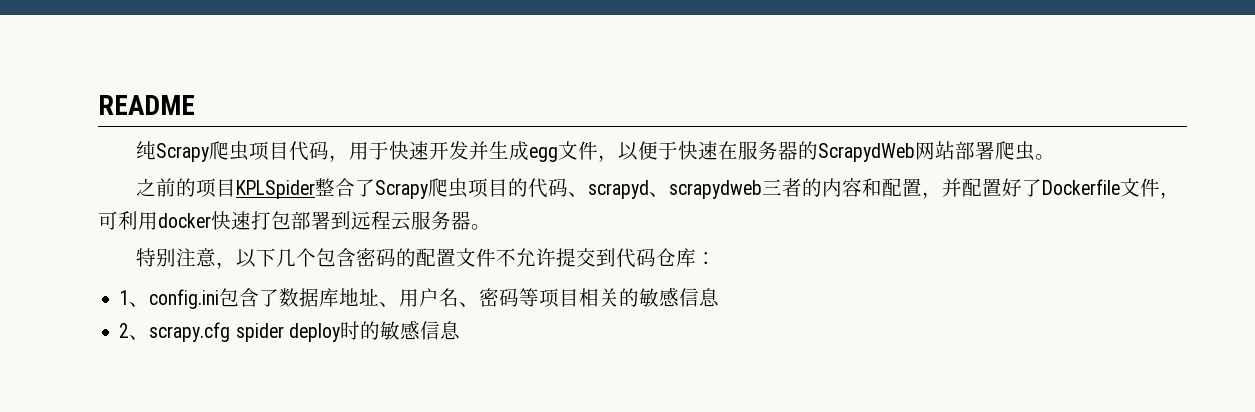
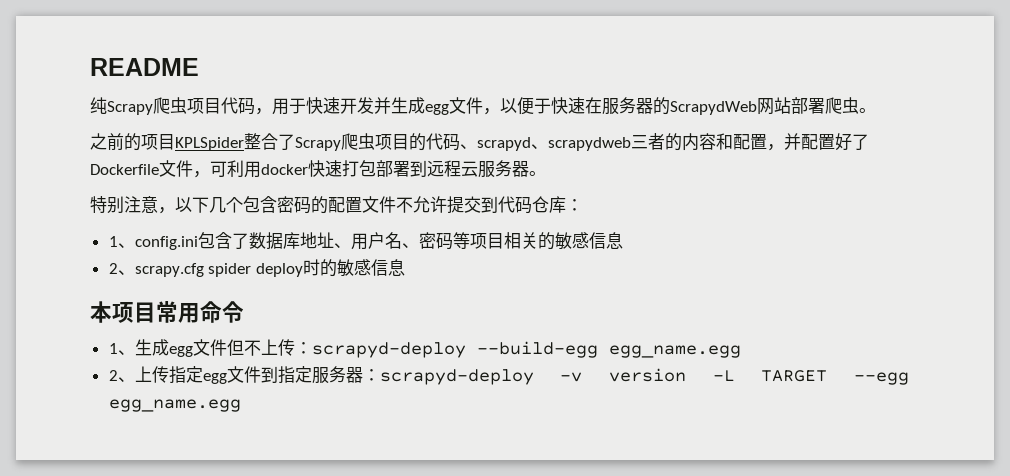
+ 本项目常用命令
+ 1、生成egg文件但不上传：scrapyd-deploy --build-egg egg_name.egg
+ 2、上传指定egg文件到指定服务器：scrapyd-deploy -v version -L TARGET --egg egg_name.egg

